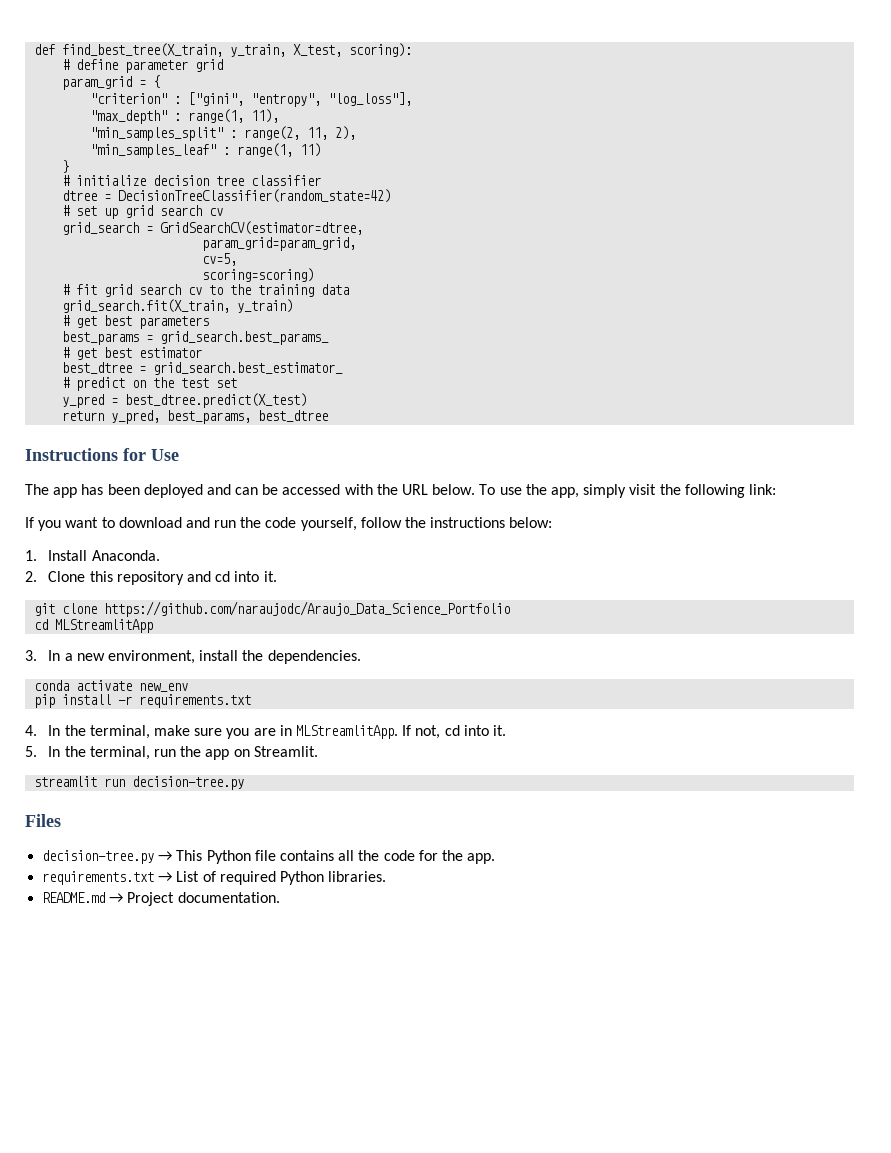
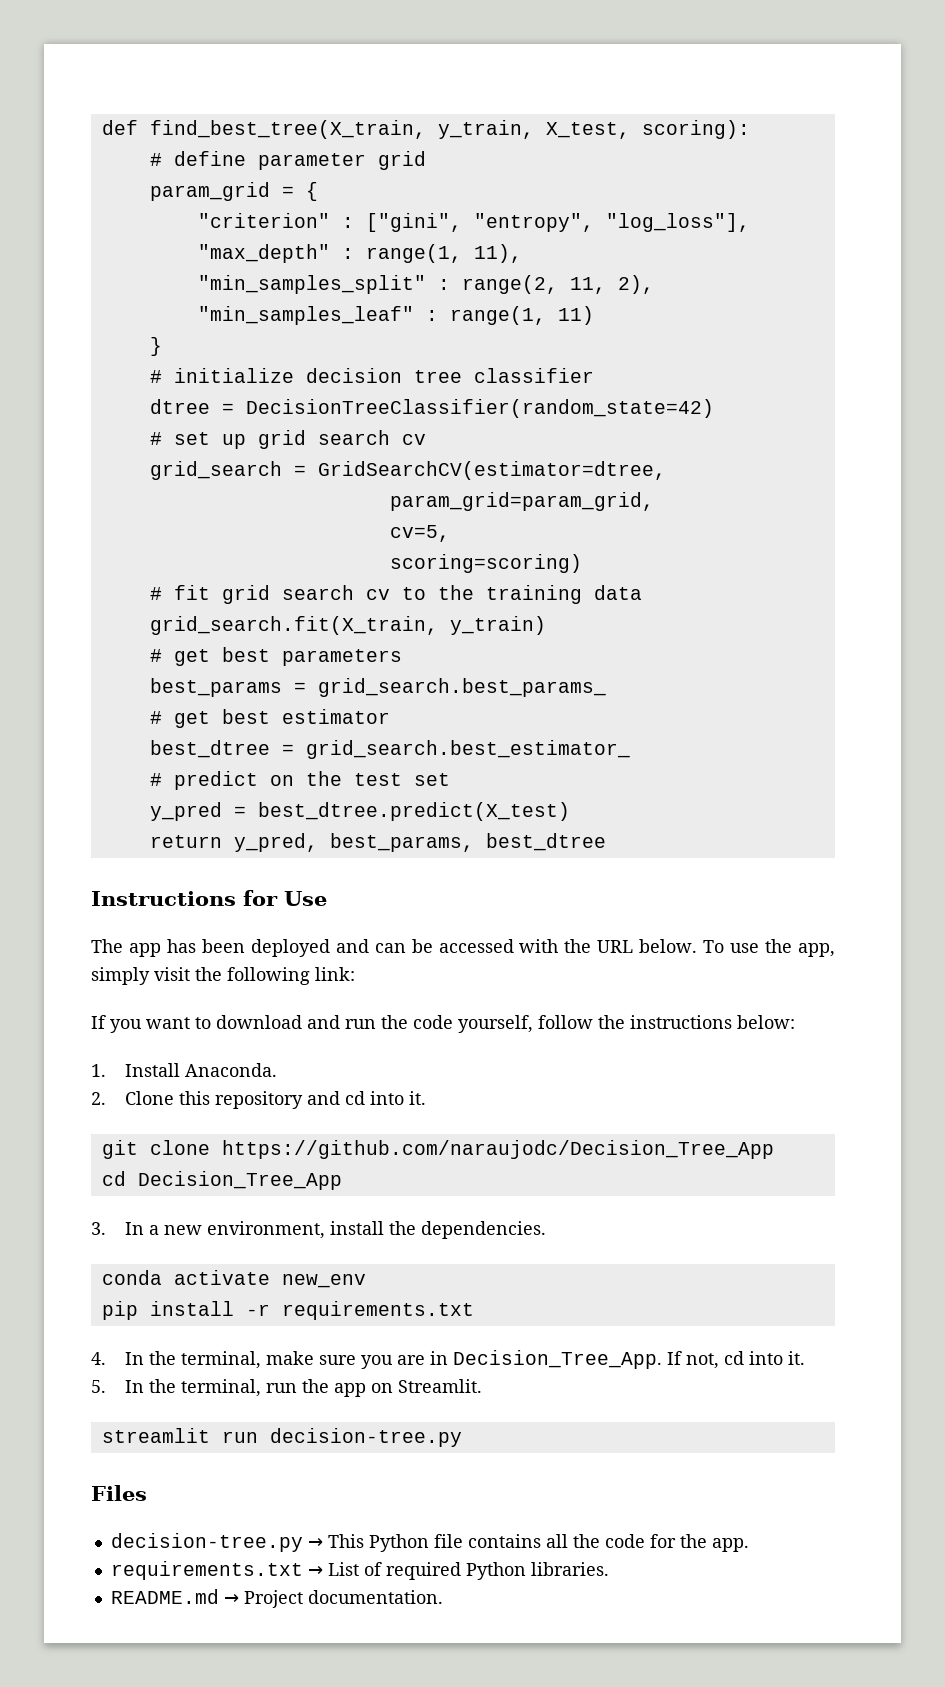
- git clone https://github.com/naraujodc/Araujo_Data_Science_Portfolio
- cd MLStreamlitApp
+ git clone https://github.com/naraujodc/Decision_Tree_App
+ cd Decision_Tree_App
- 4. In the terminal, make sure you are in MLStreamlitApp.
+ 4. In the terminal, make sure you are in Decision_Tree_App.

